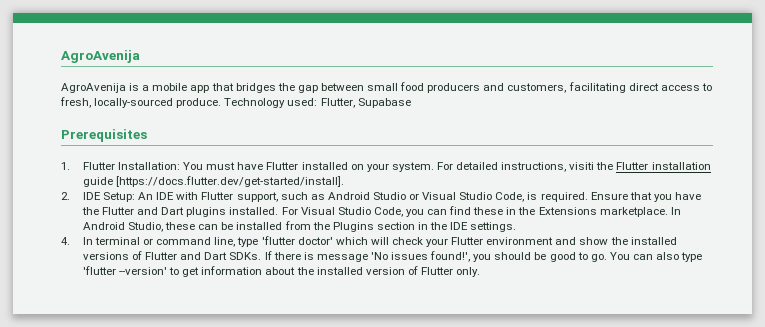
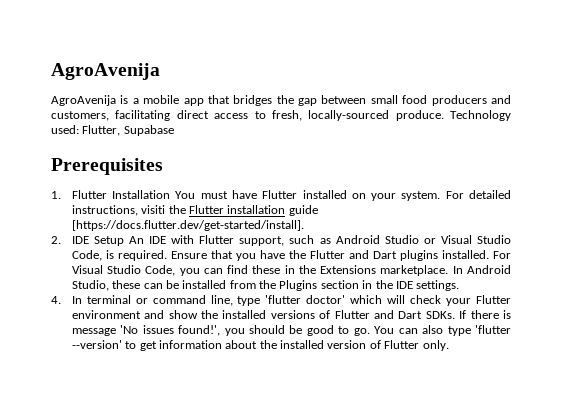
- 1. Flutter Installation: You must have Flutter installed on your system.
+ 1. Flutter Installation You must have Flutter installed on your system.
- 2. IDE Setup: An IDE with Flutter support, such as Android Studio or Visual Studio Code, is required.
+ 2. IDE Setup An IDE with Flutter support, such as Android Studio or Visual Studio Code, is required.

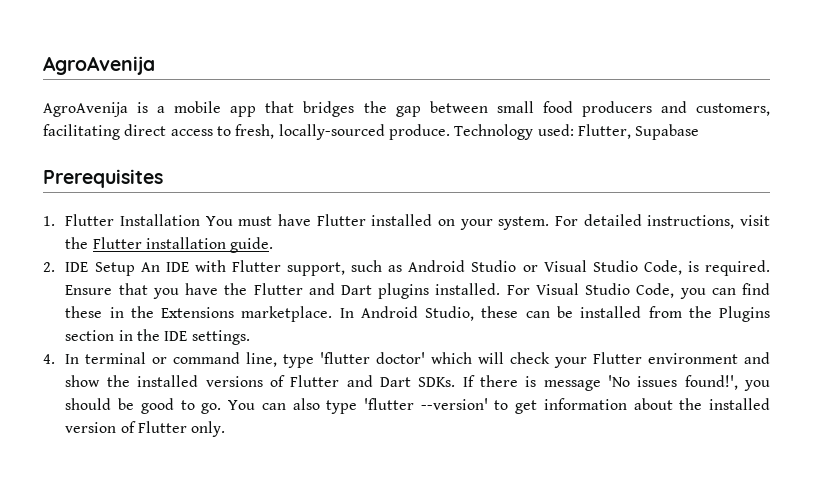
- For detailed instructions, visiti the Flutter installation guide [https://docs.flutter.dev/get-started/install].
+ For detailed instructions, visit the Flutter installation guide.

